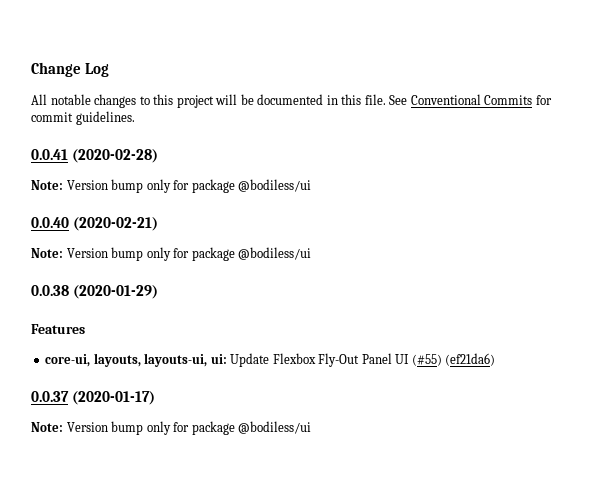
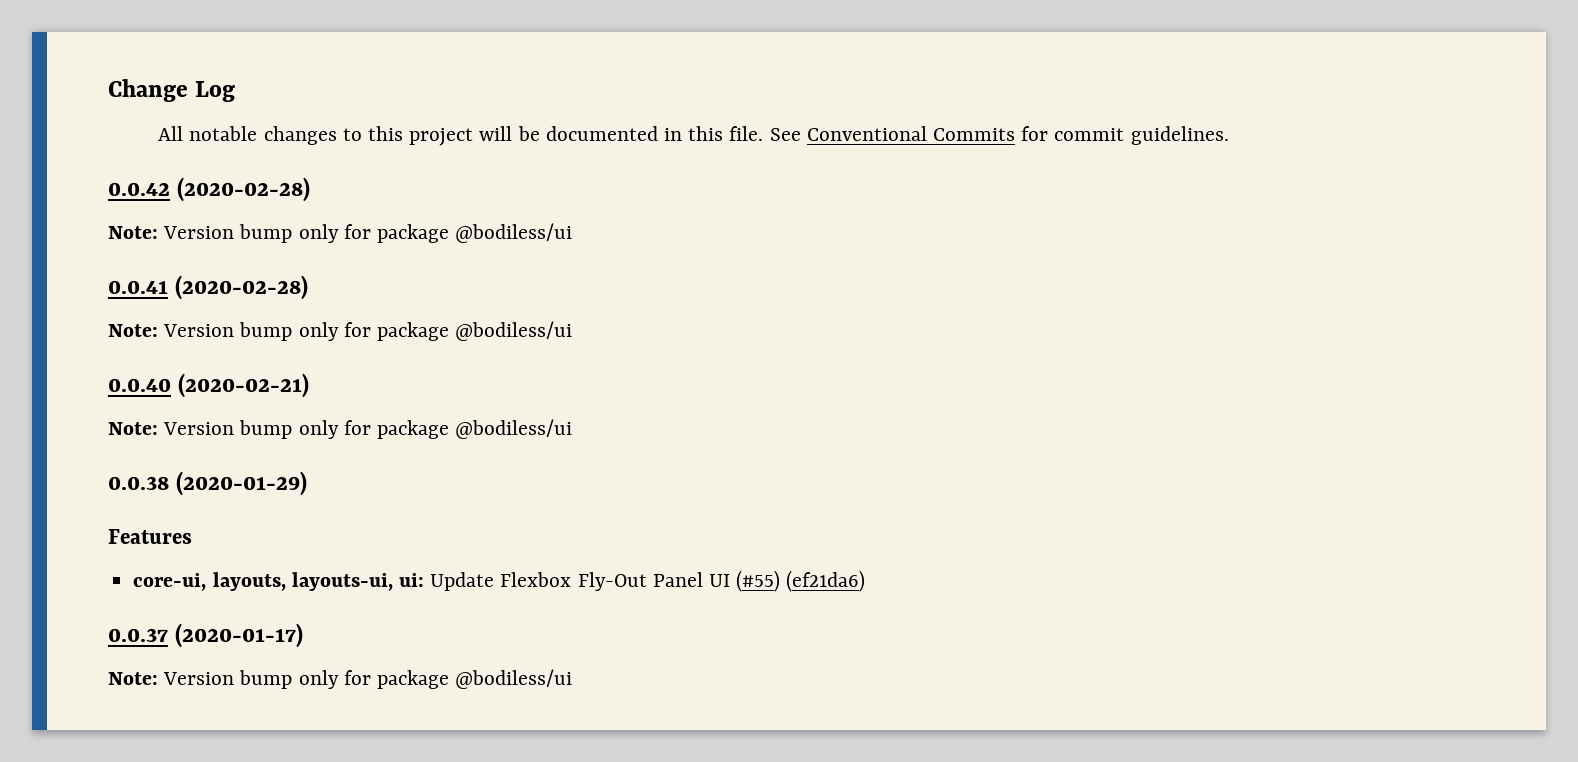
+ 0.0.42 (2020-02-28)
+ Note: Version bump only for package @bodiless/ui

